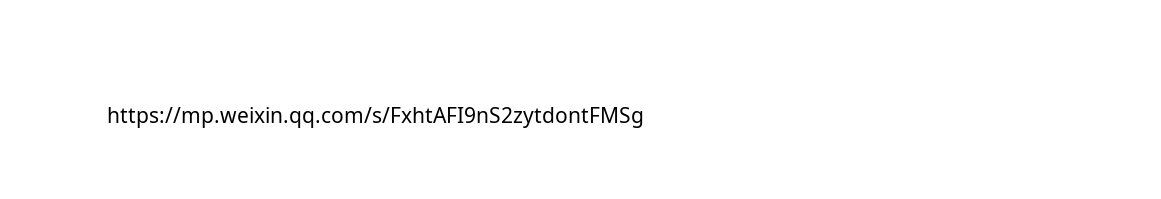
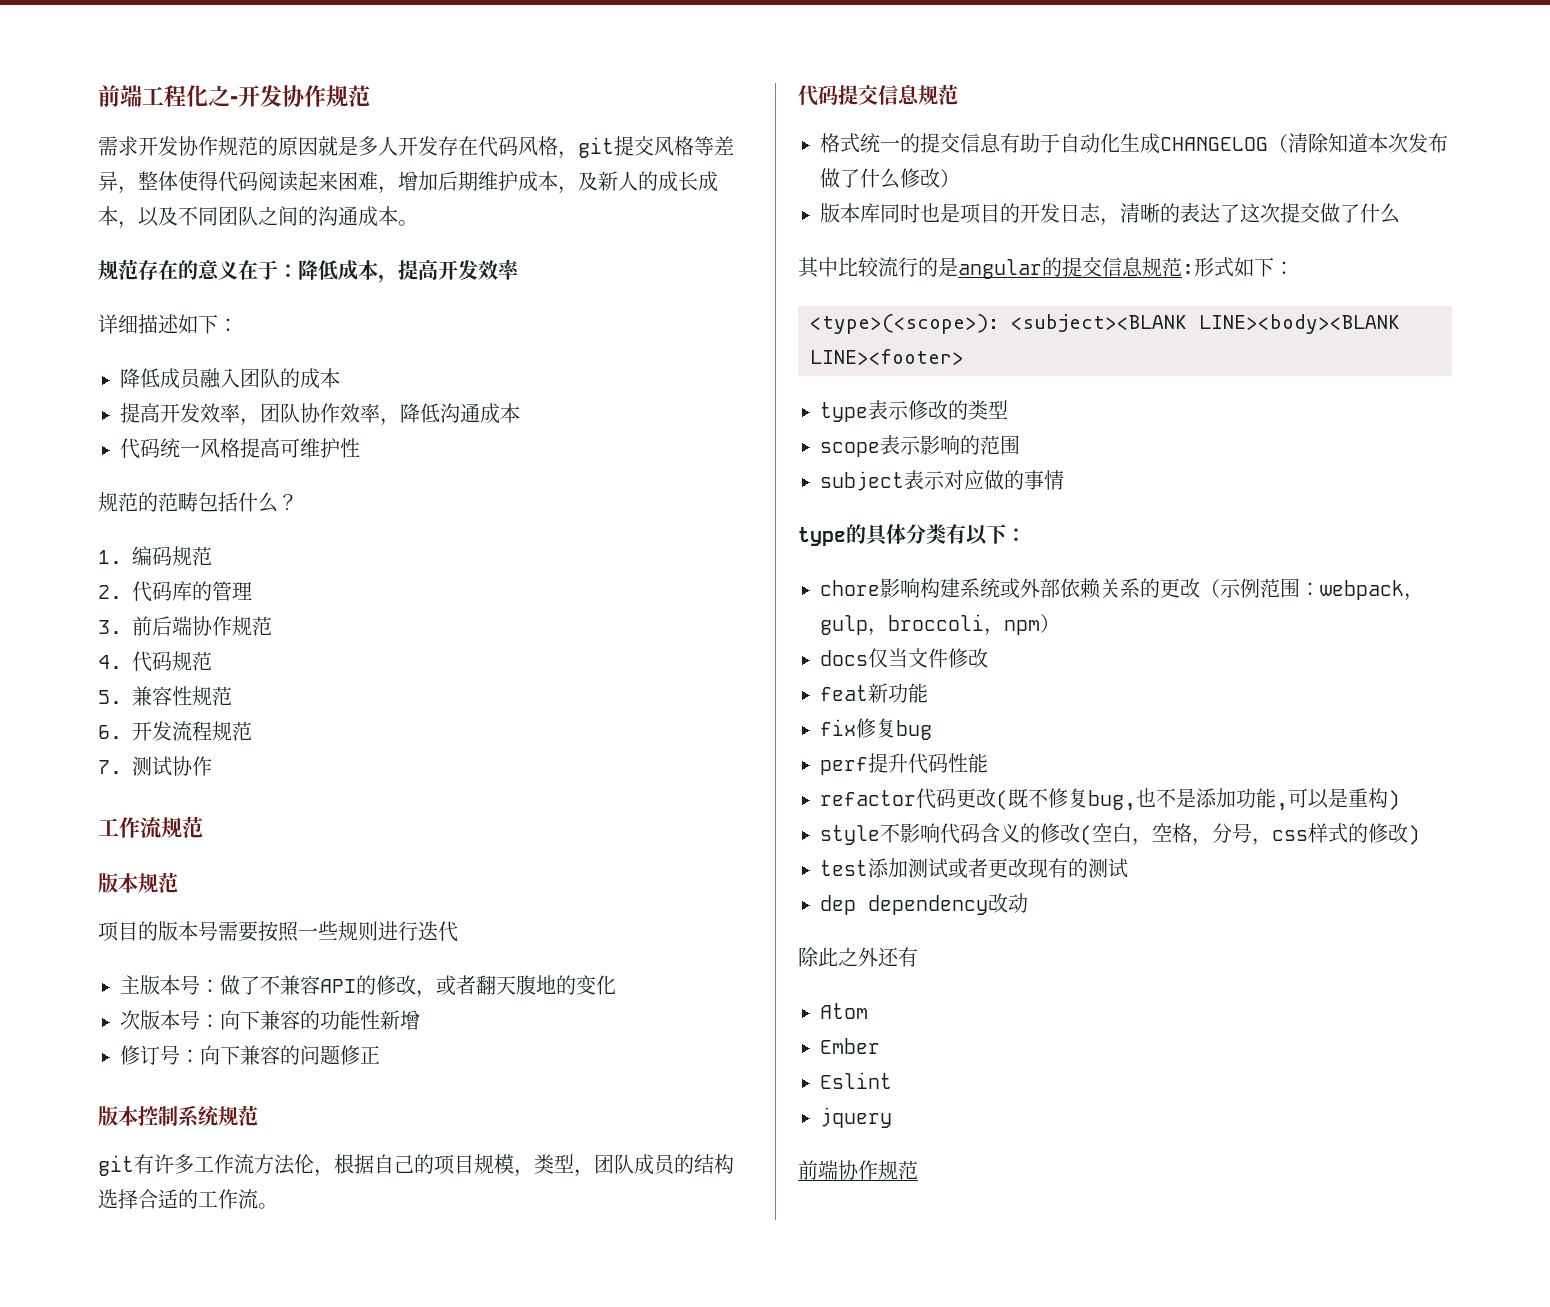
- https://mp.weixin.qq.com/s/FxhtAFI9nS2zytdontFMSg
+ 前端工程化之-开发协作规范
+ 需求开发协作规范的原因就是多人开发存在代码风格，git提交风格等差异，整体使得代码阅读起来困难，增加后期维护成本，及新人的成长成本，以及不同团队之间的沟通成本。
+ 规范存在的意义在于：降低成本，提高开发效率
+ 详细描述如下：
+ 降低成员融入团队的成本
+ 提高开发效率，团队协作效率，降低沟通成本
+ 代码统一风格提高可维护性
+ 规范的范畴包括什么？
+ 1.编码规范
+ 2.代码库的管理
+ 3.前后端协作规范
+ 4.代码规范
+ 5.兼容性规范
+ 6.开发流程规范
+ 7.测试协作
+ 工作流规范
+ 版本规范
+ 项目的版本号需要按照一些规则进行迭代
+ 主版本号：做了不兼容API的修改，或者翻天腹地的变化
+ 次版本号：向下兼容的功能性新增
+ 修订号：向下兼容的问题修正
+ 版本控制系统规范
+ git有许多工作流方法伦，根据自己的项目规模，类型，团队成员的结构选择合适的工作流。
+ 代码提交信息规范
+ 格式统一的提交信息有助于自动化生成CHANGELOG（清除知道本次发布做了什么修改）
+ 版本库同时也是项目的开发日志，清晰的表达了这次提交做了什么
+ 其中比较流行的是angular的提交信息规范:形式如下：
+ <type>(<scope>): <subject><BLANK LINE><body><BLANK LINE><footer>
+ type表示修改的类型
+ scope表示影响的范围
+ subject表示对应做的事情
+ type的具体分类有以下：
+ chore影响构建系统或外部依赖关系的更改（示例范围：webpack，gulp，broccoli，npm）
+ docs仅当文件修改
+ feat新功能
+ fix修复bug
+ perf提升代码性能
+ refactor代码更改(既不修复bug,也不是添加功能,可以是重构)
+ style不影响代码含义的修改(空白，空格，分号，css样式的修改)
+ test添加测试或者更改现有的测试
+ dep dependency改动
+ 除此之外还有
+ Atom
+ Ember
+ Eslint
+ jquery
+ 前端协作规范

